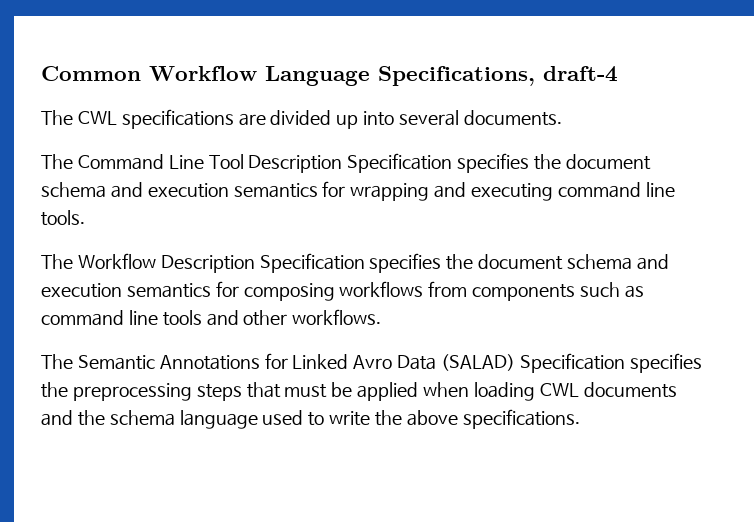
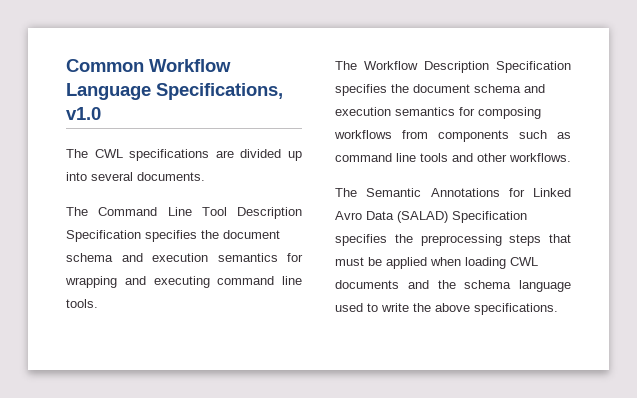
- Common Workflow Language Specifications, draft-4
+ Common Workflow Language Specifications, v1.0

